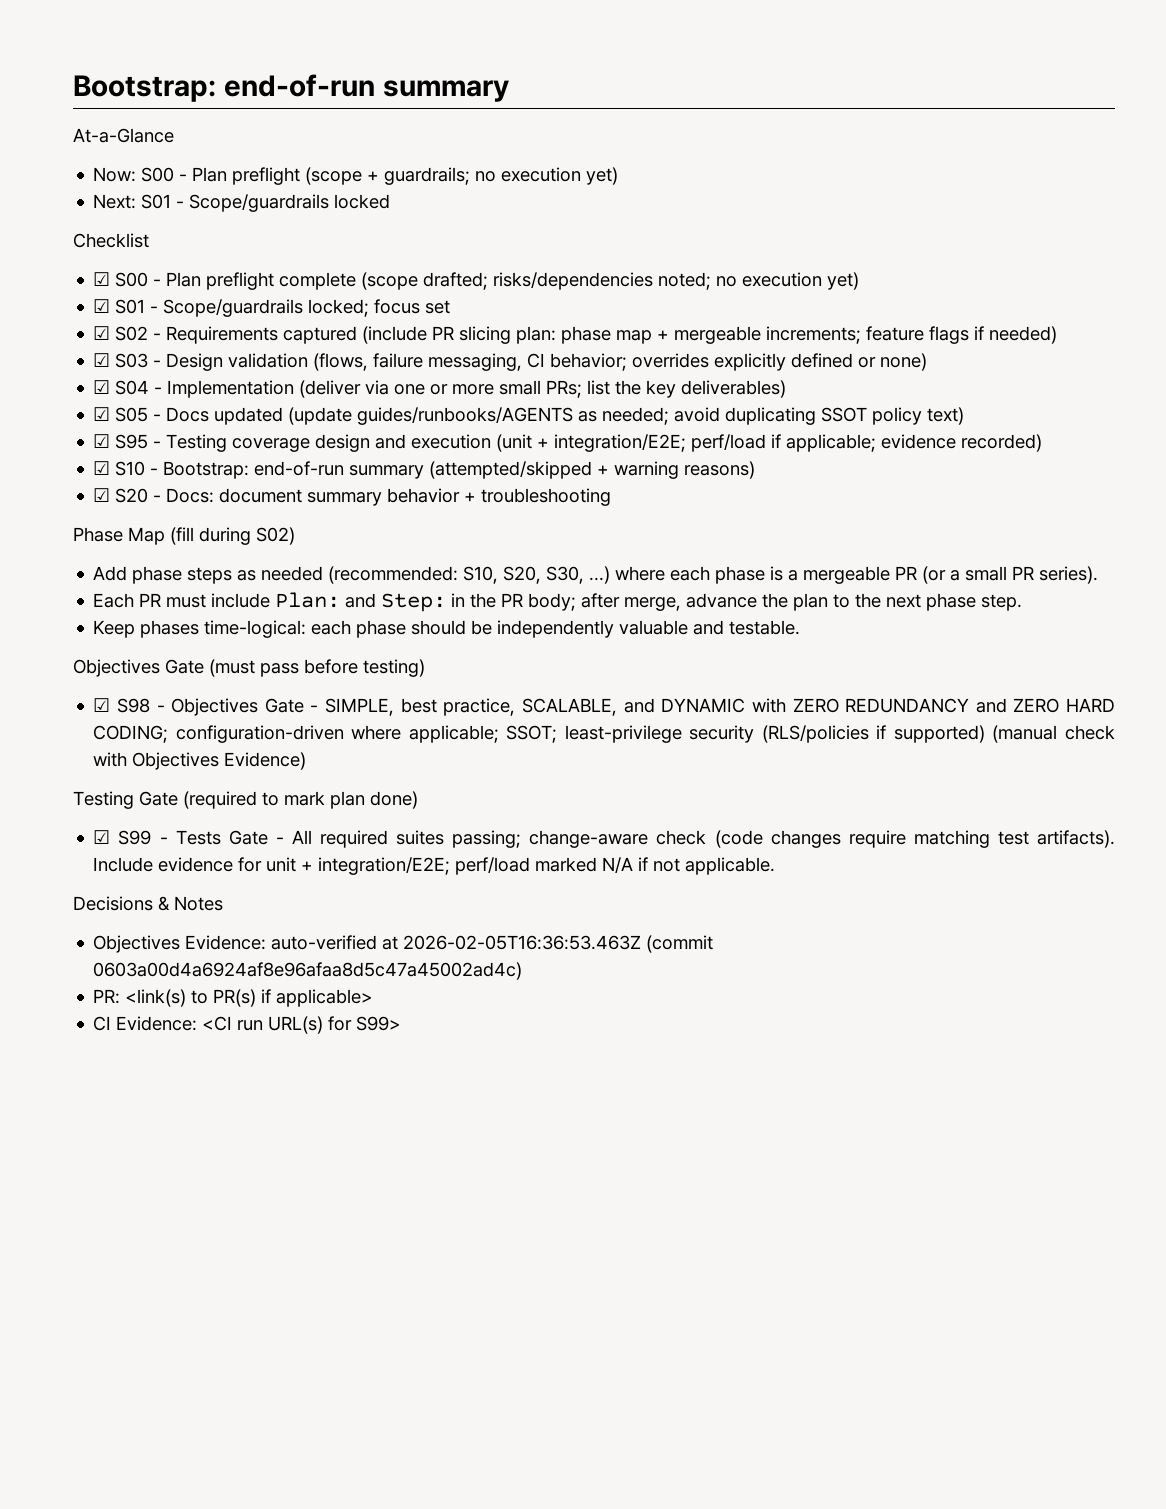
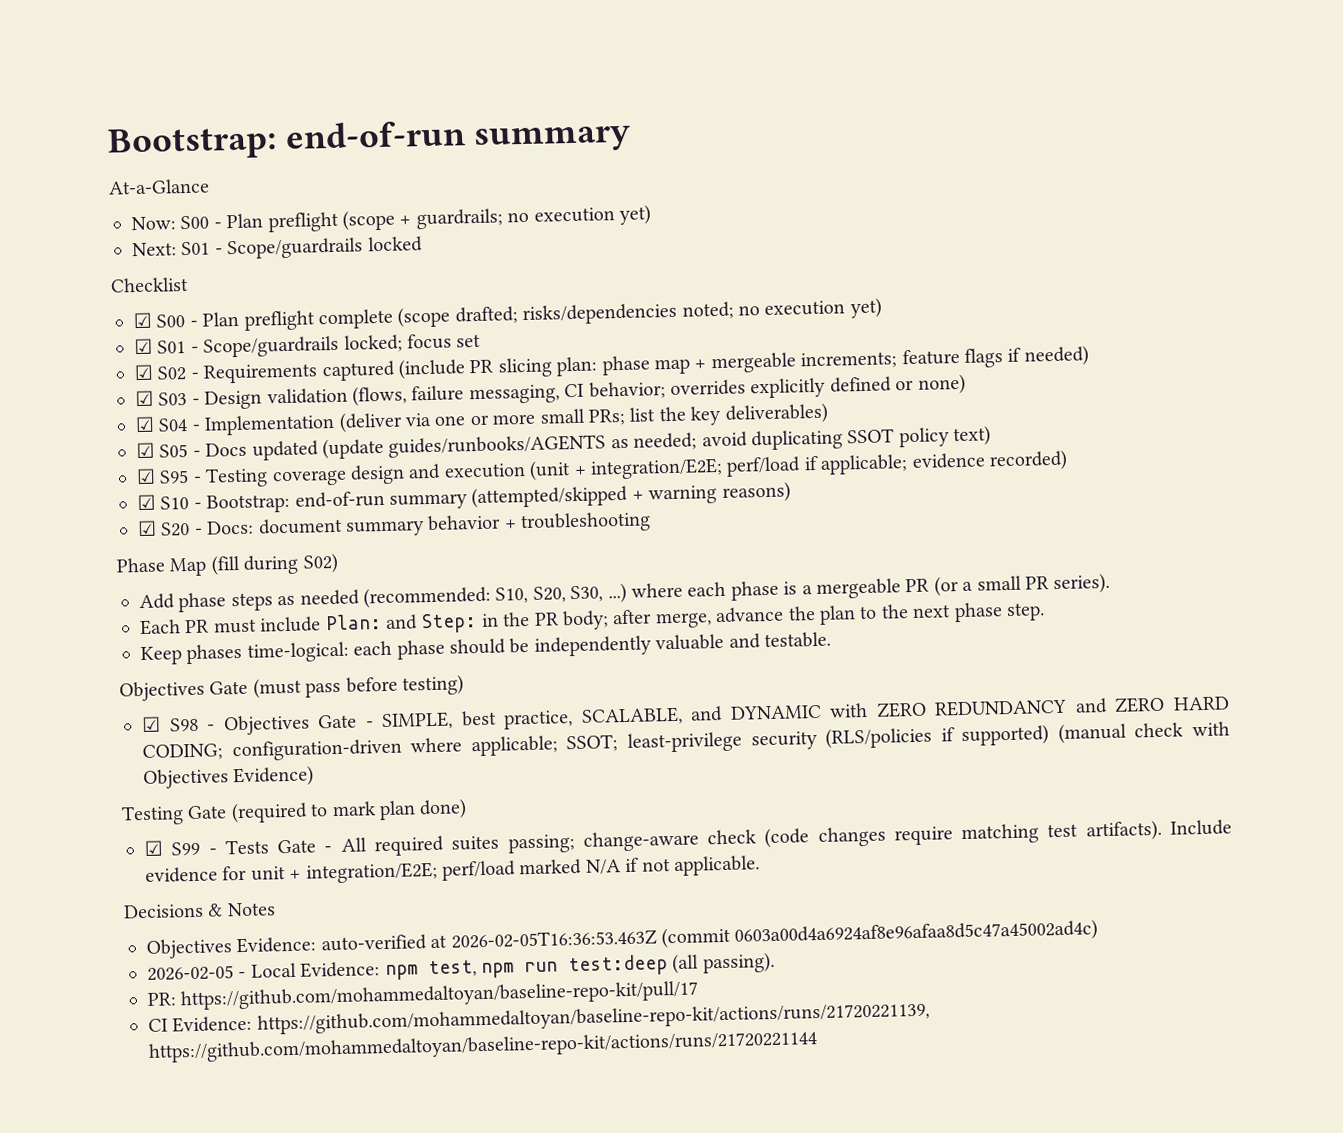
- PR: <link(s) to PR(s) if applicable>
- CI Evidence: <CI run URL(s) for S99>
+ 2026-02-05 - Local Evidence: npm test, npm run test:deep (all passing).
+ PR: https://github.com/mohammedaltoyan/baseline-repo-kit/pull/17
+ CI Evidence: https://github.com/mohammedaltoyan/baseline-repo-kit/actions/runs/21720221139, https://github.com/mohammedaltoyan/baseline-repo-kit/actions/runs/21720221144

